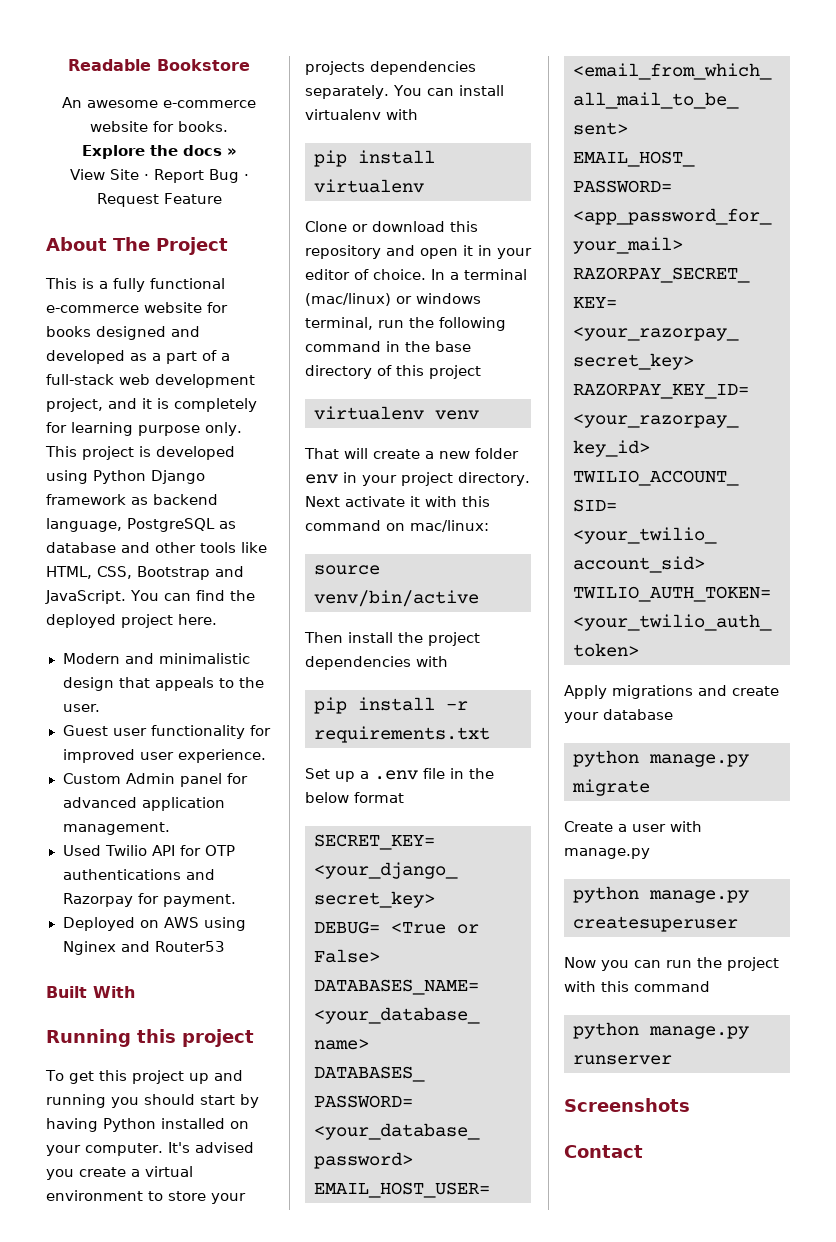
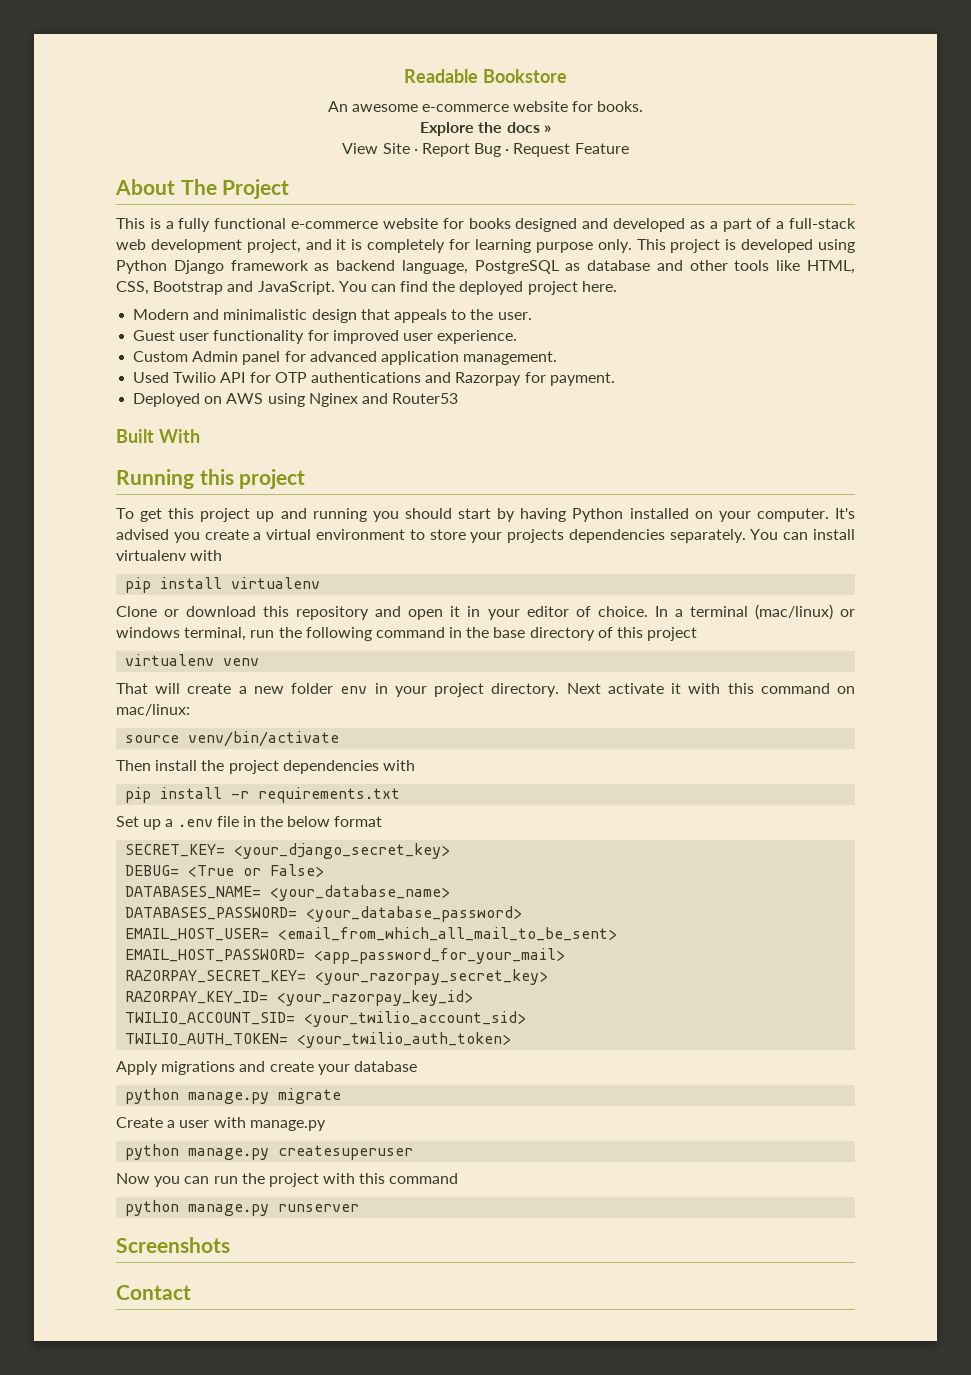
- source venv/bin/active
+ source venv/bin/activate

